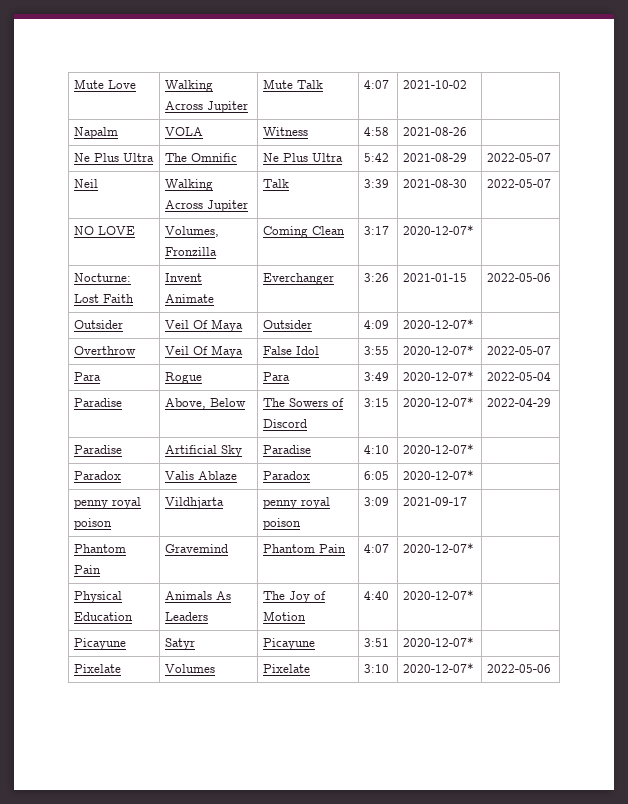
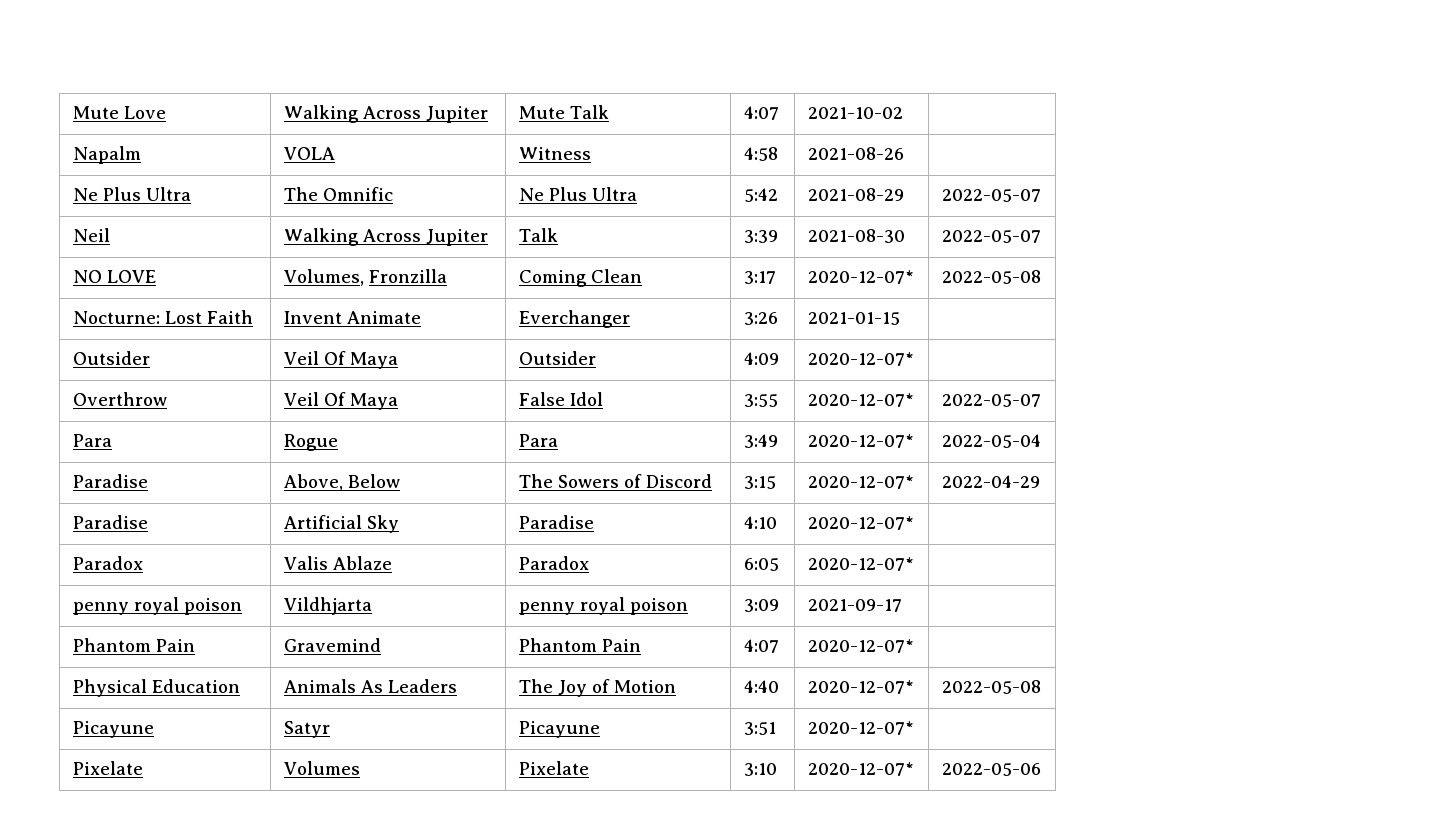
- NO LOVE | Volumes, Fronzilla | Coming Clean | 3:17 | 2020-12-07* |
+ NO LOVE | Volumes, Fronzilla | Coming Clean | 3:17 | 2020-12-07* | 2022-05-08
- Nocturne: Lost Faith | Invent Animate | Everchanger | 3:26 | 2021-01-15 | 2022-05-06
+ Nocturne: Lost Faith | Invent Animate | Everchanger | 3:26 | 2021-01-15 |
- Physical Education | Animals As Leaders | The Joy of Motion | 4:40 | 2020-12-07* |
+ Physical Education | Animals As Leaders | The Joy of Motion | 4:40 | 2020-12-07* | 2022-05-08

